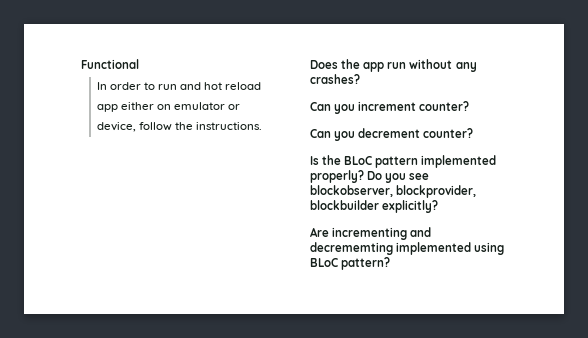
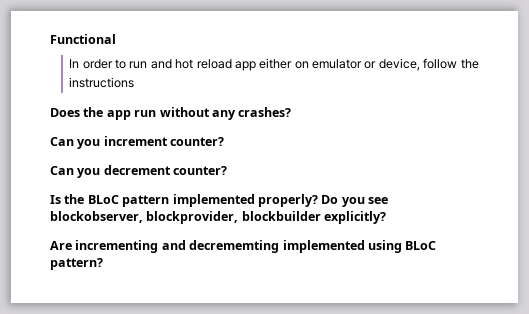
- In order to run and hot reload app either on emulator or device, follow the instructions.
+ In order to run and hot reload app either on emulator or device, follow the instructions

